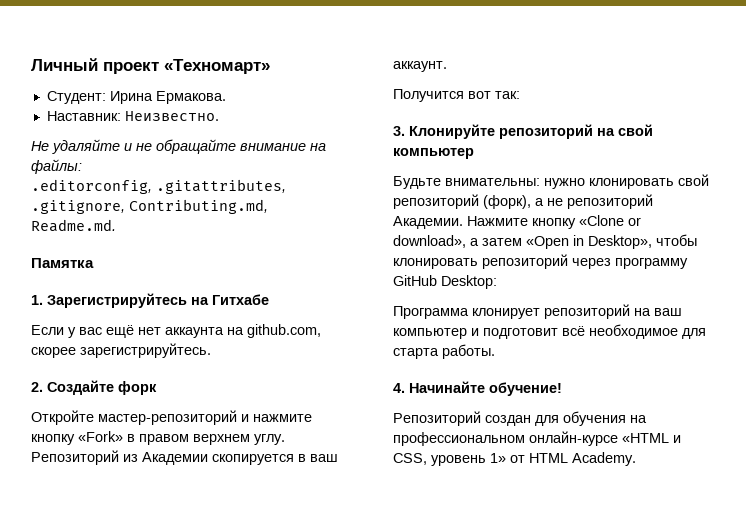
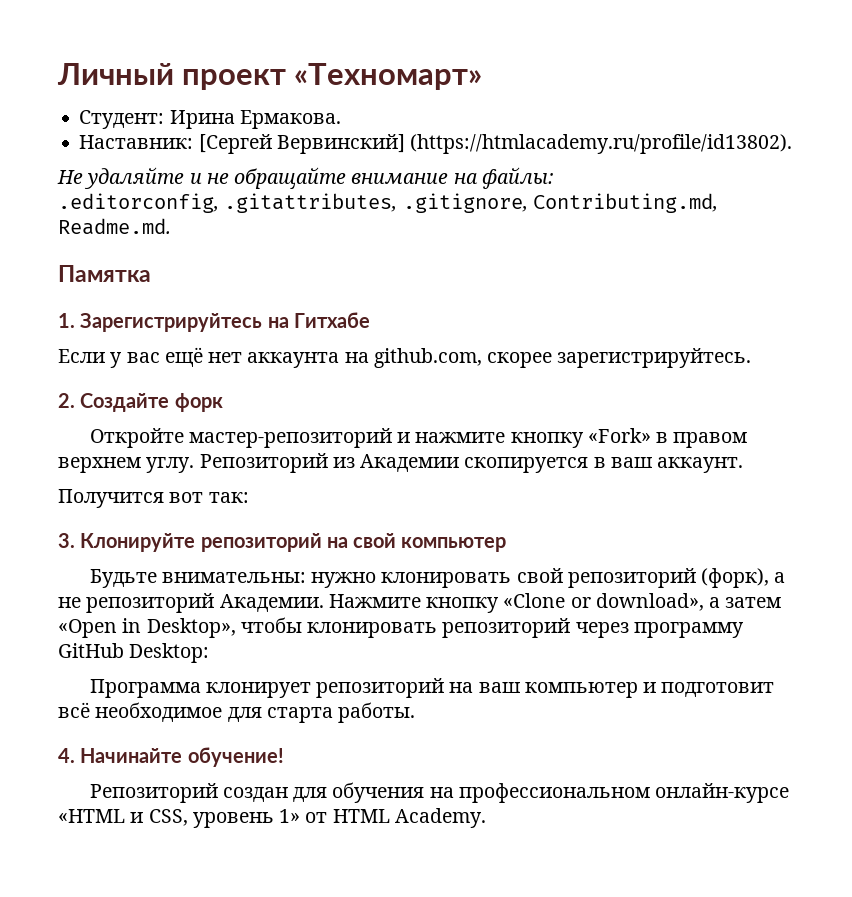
- Наставник: Неизвестно.
+ Наставник: [Сергей Вервинский] (https://htmlacademy.ru/profile/id13802).

